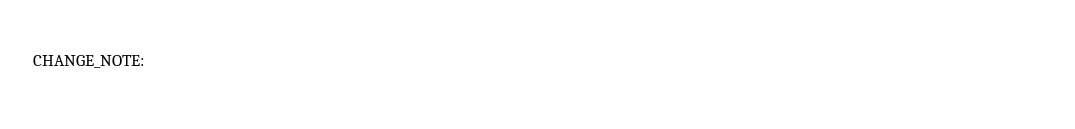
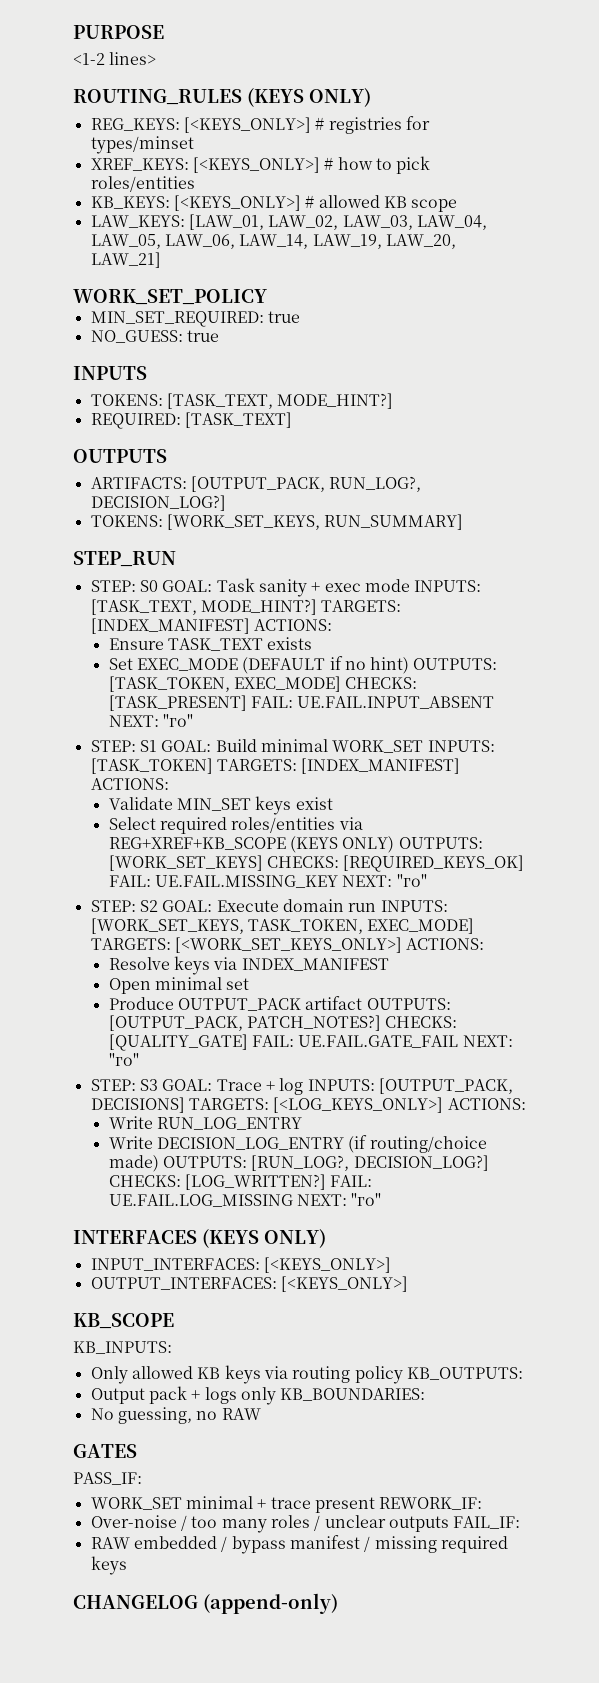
- CHANGE_NOTE:
+ PURPOSE
+ <1-2 lines>
+ ROUTING_RULES (KEYS ONLY)
+ REG_KEYS: [<KEYS_ONLY>] # registries for types/minset
+ XREF_KEYS: [<KEYS_ONLY>] # how to pick roles/entities
+ KB_KEYS: [<KEYS_ONLY>] # allowed KB scope
+ LAW_KEYS: [LAW_01, LAW_02, LAW_03, LAW_04, LAW_05, LAW_06, LAW_14, LAW_19, LAW_20, LAW_21]
+ WORK_SET_POLICY
+ MIN_SET_REQUIRED: true
+ NO_GUESS: true
+ INPUTS
+ TOKENS: [TASK_TEXT, MODE_HINT?]
+ REQUIRED: [TASK_TEXT]
+ OUTPUTS
+ ARTIFACTS: [OUTPUT_PACK, RUN_LOG?, DECISION_LOG?]
+ TOKENS: [WORK_SET_KEYS, RUN_SUMMARY]
+ STEP_RUN
+ STEP: S0 GOAL: Task sanity + exec mode INPUTS: [TASK_TEXT, MODE_HINT?] TARGETS: [INDEX_MANIFEST] ACTIONS:
+ Ensure TASK_TEXT exists
+ Set EXEC_MODE (DEFAULT if no hint) OUTPUTS: [TASK_TOKEN, EXEC_MODE] CHECKS: [TASK_PRESENT] FAIL: UE.FAIL.INPUT_ABSENT NEXT: "го"
+ STEP: S1 GOAL: Build minimal WORK_SET INPUTS: [TASK_TOKEN] TARGETS: [INDEX_MANIFEST] ACTIONS:
+ Validate MIN_SET keys exist
+ Select required roles/entities via REG+XREF+KB_SCOPE (KEYS ONLY) OUTPUTS: [WORK_SET_KEYS] CHECKS: [REQUIRED_KEYS_OK] FAIL: UE.FAIL.MISSING_KEY NEXT: "го"
+ STEP: S2 GOAL: Execute domain run INPUTS: [WORK_SET_KEYS, TASK_TOKEN, EXEC_MODE] TARGETS: [<WORK_SET_KEYS_ONLY>] ACTIONS:
+ Resolve keys via INDEX_MANIFEST
+ Open minimal set
+ Produce OUTPUT_PACK artifact OUTPUTS: [OUTPUT_PACK, PATCH_NOTES?] CHECKS: [QUALITY_GATE] FAIL: UE.FAIL.GATE_FAIL NEXT: "го"
+ STEP: S3 GOAL: Trace + log INPUTS: [OUTPUT_PACK, DECISIONS] TARGETS: [<LOG_KEYS_ONLY>] ACTIONS:
+ Write RUN_LOG_ENTRY
+ Write DECISION_LOG_ENTRY (if routing/choice made) OUTPUTS: [RUN_LOG?, DECISION_LOG?] CHECKS: [LOG_WRITTEN?] FAIL: UE.FAIL.LOG_MISSING NEXT: "го"
+ INTERFACES (KEYS ONLY)
+ INPUT_INTERFACES: [<KEYS_ONLY>]
+ OUTPUT_INTERFACES: [<KEYS_ONLY>]
+ KB_SCOPE
+ KB_INPUTS:
+ Only allowed KB keys via routing policy KB_OUTPUTS:
+ Output pack + logs only KB_BOUNDARIES:
+ No guessing, no RAW
+ GATES
+ PASS_IF:
+ WORK_SET minimal + trace present REWORK_IF:
+ Over-noise / too many roles / unclear outputs FAIL_IF:
+ RAW embedded / bypass manifest / missing required keys
+ CHANGELOG (append-only)

